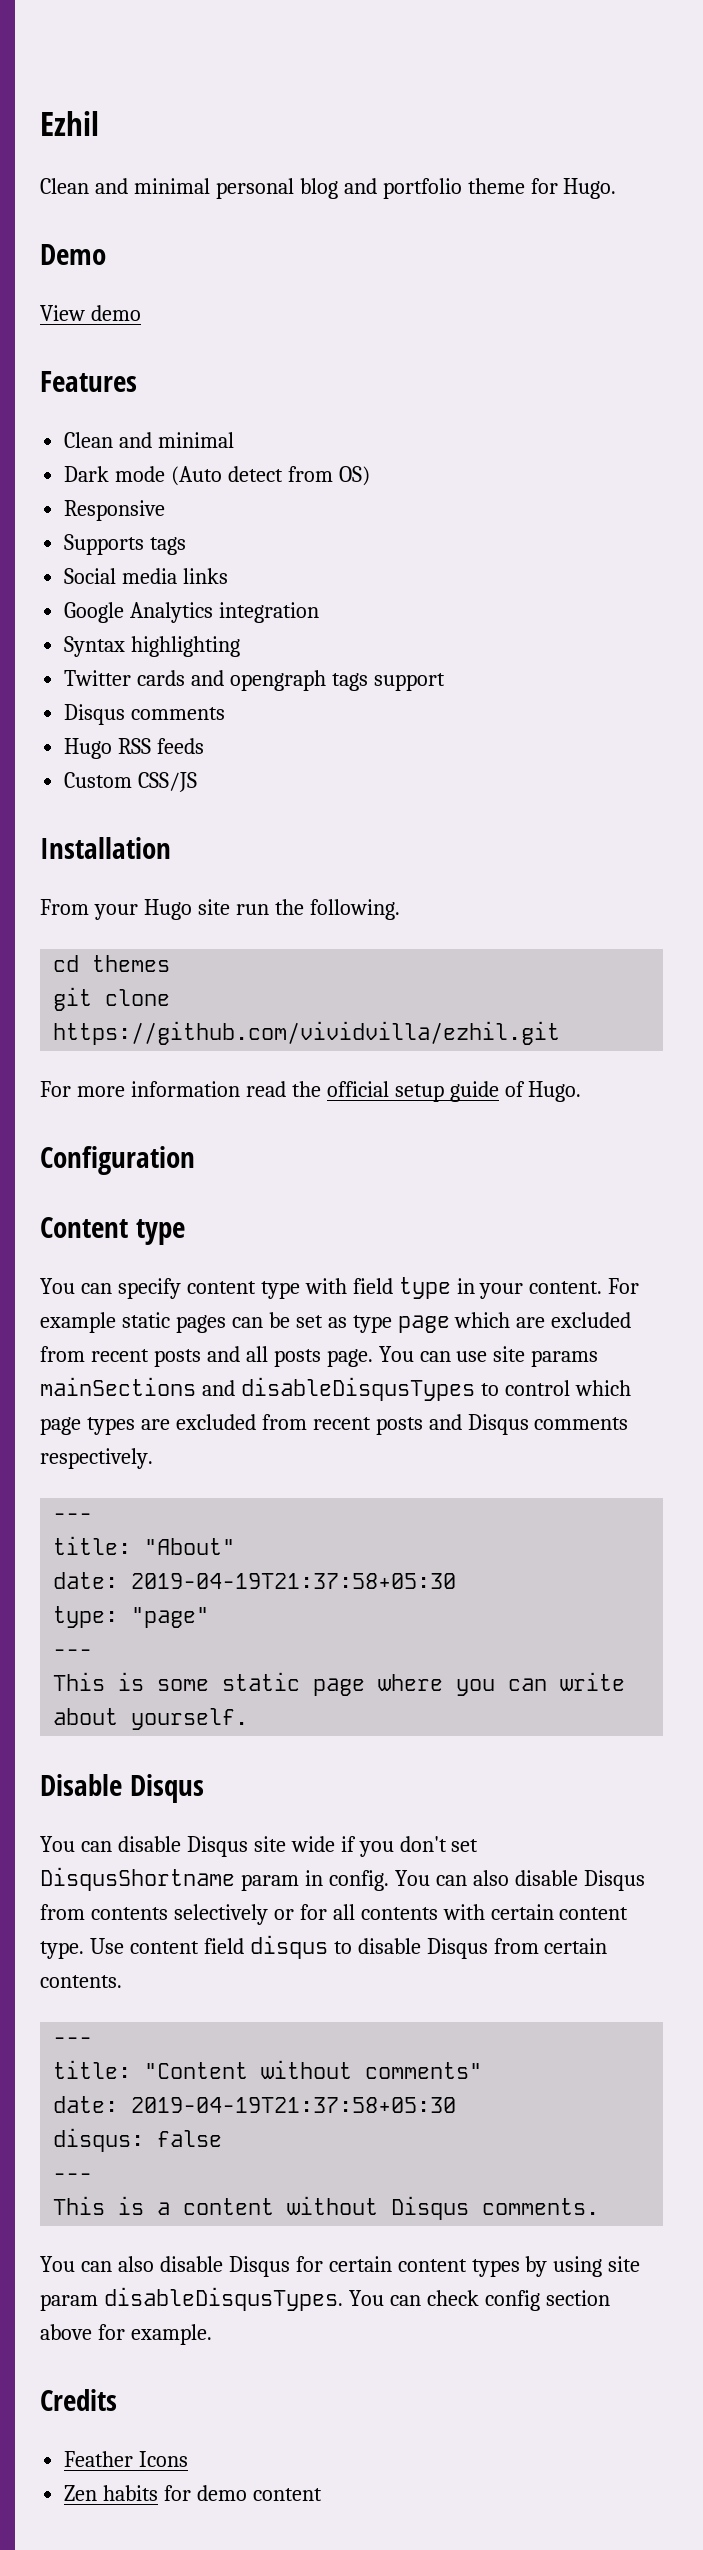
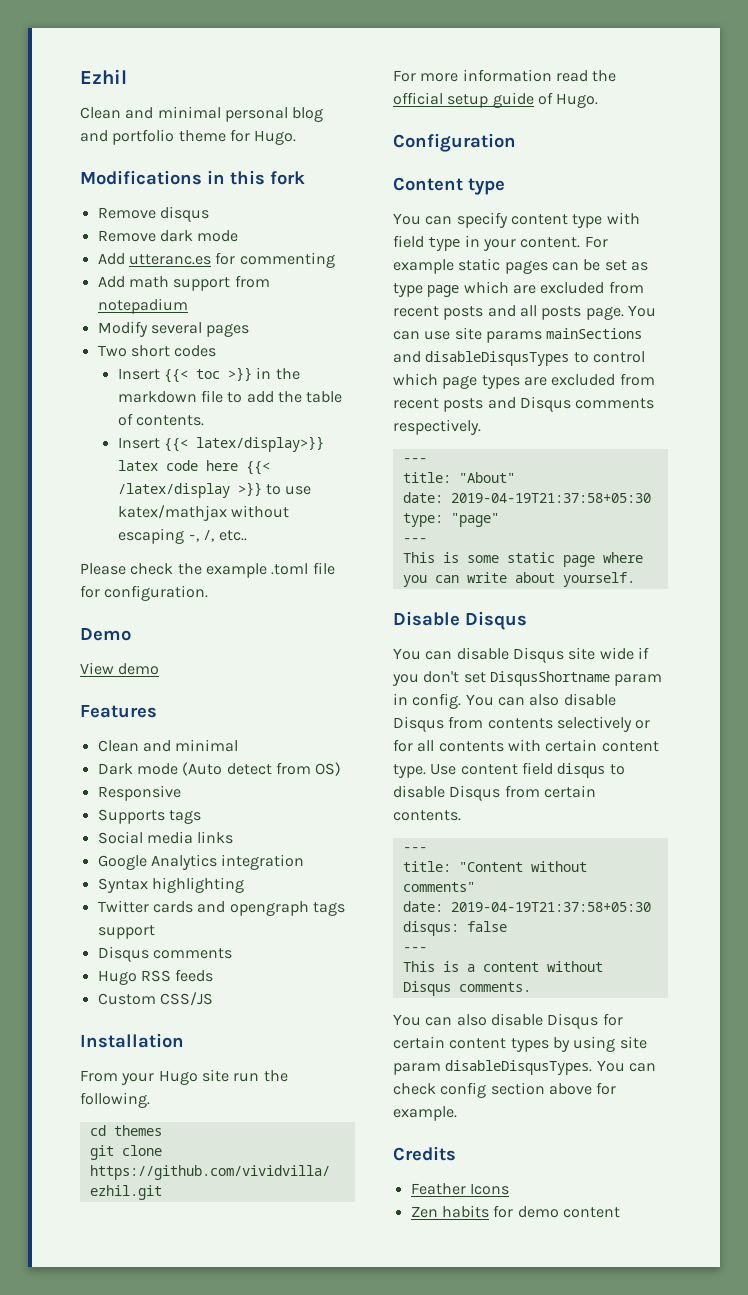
+ Modifications in this fork
+ Remove disqus
+ Remove dark mode
+ Add utteranc.es for commenting
+ Add math support from notepadium
+ Modify several pages
+ Two short codes
+ Insert {{< toc >}} in the markdown file to add the table of contents.
+ Insert {{< latex/display>}} latex code here {{< /latex/display >}} to use katex/mathjax without escaping -, /, etc..
+ Please check the example .toml file for configuration.

